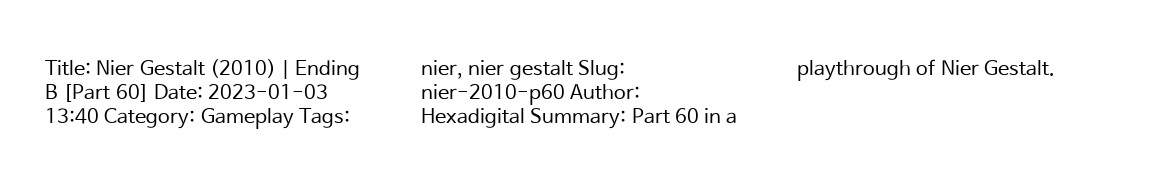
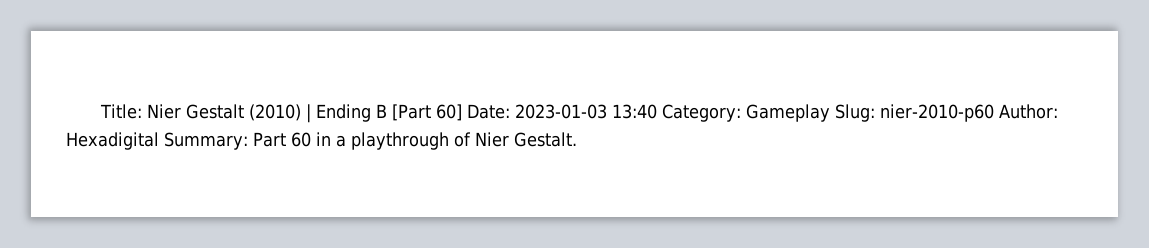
- Title: Nier Gestalt (2010) | Ending B [Part 60] Date: 2023-01-03 13:40 Category: Gameplay Tags: nier, nier gestalt Slug: nier-2010-p60 Author: Hexadigital Summary: Part 60 in a playthrough of Nier Gestalt.
+ Title: Nier Gestalt (2010) | Ending B [Part 60] Date: 2023-01-03 13:40 Category: Gameplay Slug: nier-2010-p60 Author: Hexadigital Summary: Part 60 in a playthrough of Nier Gestalt.

